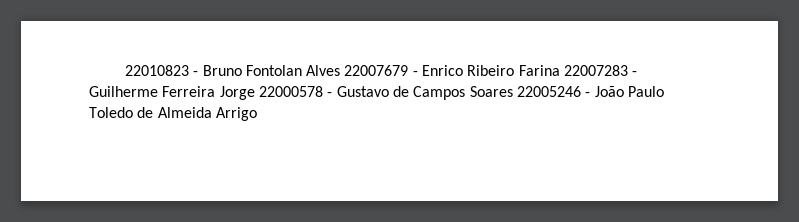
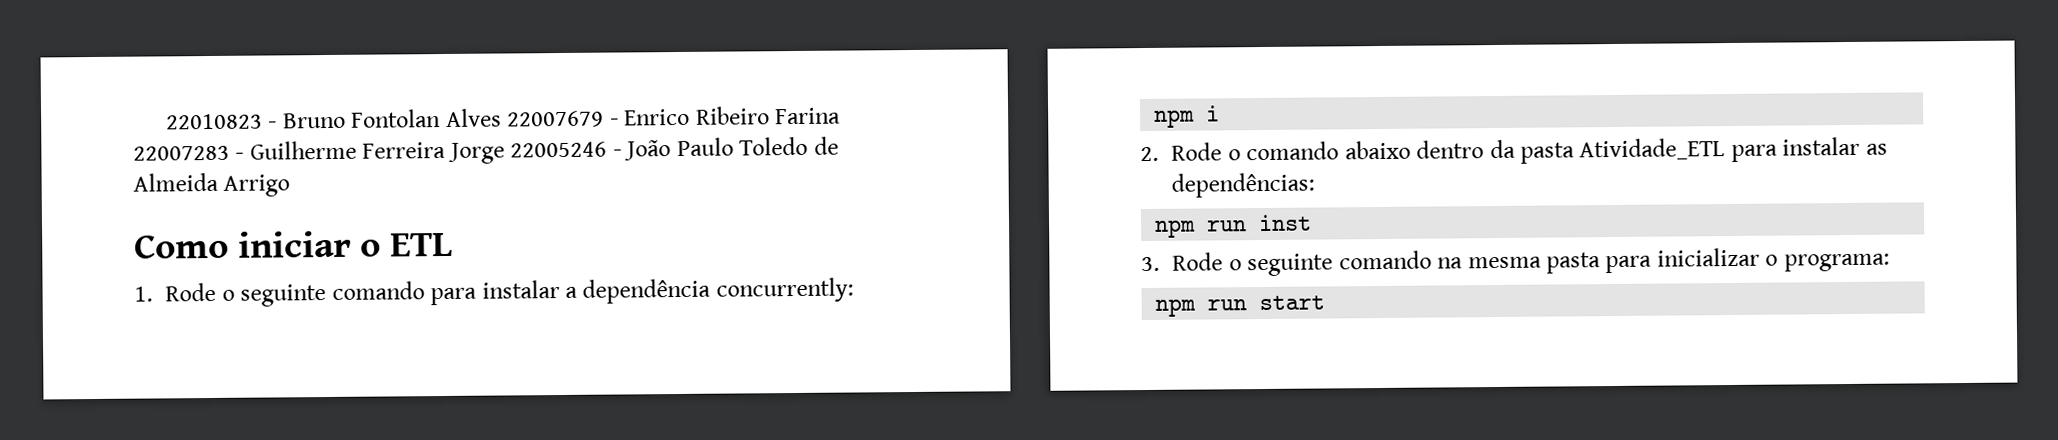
- 22010823 - Bruno Fontolan Alves 22007679 - Enrico Ribeiro Farina 22007283 - Guilherme Ferreira Jorge 22000578 - Gustavo de Campos Soares 22005246 - João Paulo Toledo de Almeida Arrigo
+ 22010823 - Bruno Fontolan Alves 22007679 - Enrico Ribeiro Farina 22007283 - Guilherme Ferreira Jorge 22005246 - João Paulo Toledo de Almeida Arrigo
+ Como iniciar o ETL
+ 1. Rode o seguinte comando para instalar a dependência concurrently:
+ npm i
+ 2. Rode o comando abaixo dentro da pasta Atividade_ETL para instalar as dependências:
+ npm run inst
+ 3. Rode o seguinte comando na mesma pasta para inicializar o programa:
+ npm run start

